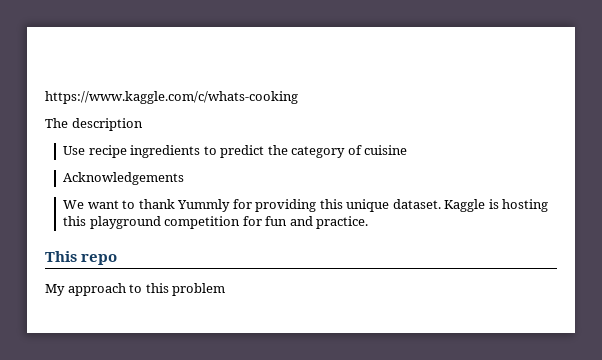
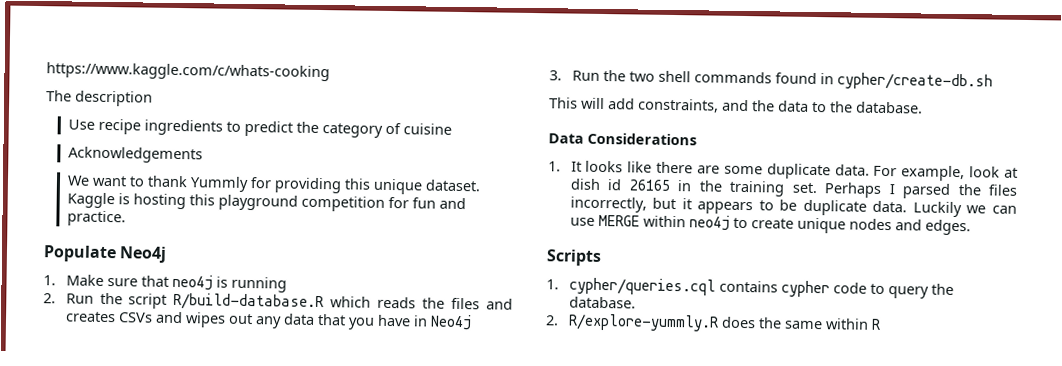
- This repo
- My approach to this problem
+ Populate Neo4j
+ 1. Make sure that neo4j is running
+ 2. Run the script R/build-database.R which reads the files and creates CSVs and wipes out any data that you have in Neo4j
+ 3. Run the two shell commands found in cypher/create-db.sh
+ This will add constraints, and the data to the database.
+ Data Considerations
+ 1. It looks like there are some duplicate data. For example, look at dish id 26165 in the training set. Perhaps I parsed the files incorrectly, but it appears to be duplicate data. Luckily we can use MERGE within neo4j to create unique nodes and edges.
+ Scripts
+ 1. cypher/queries.cql contains cypher code to query the database.
+ 2. R/explore-yummly.R does the same within R

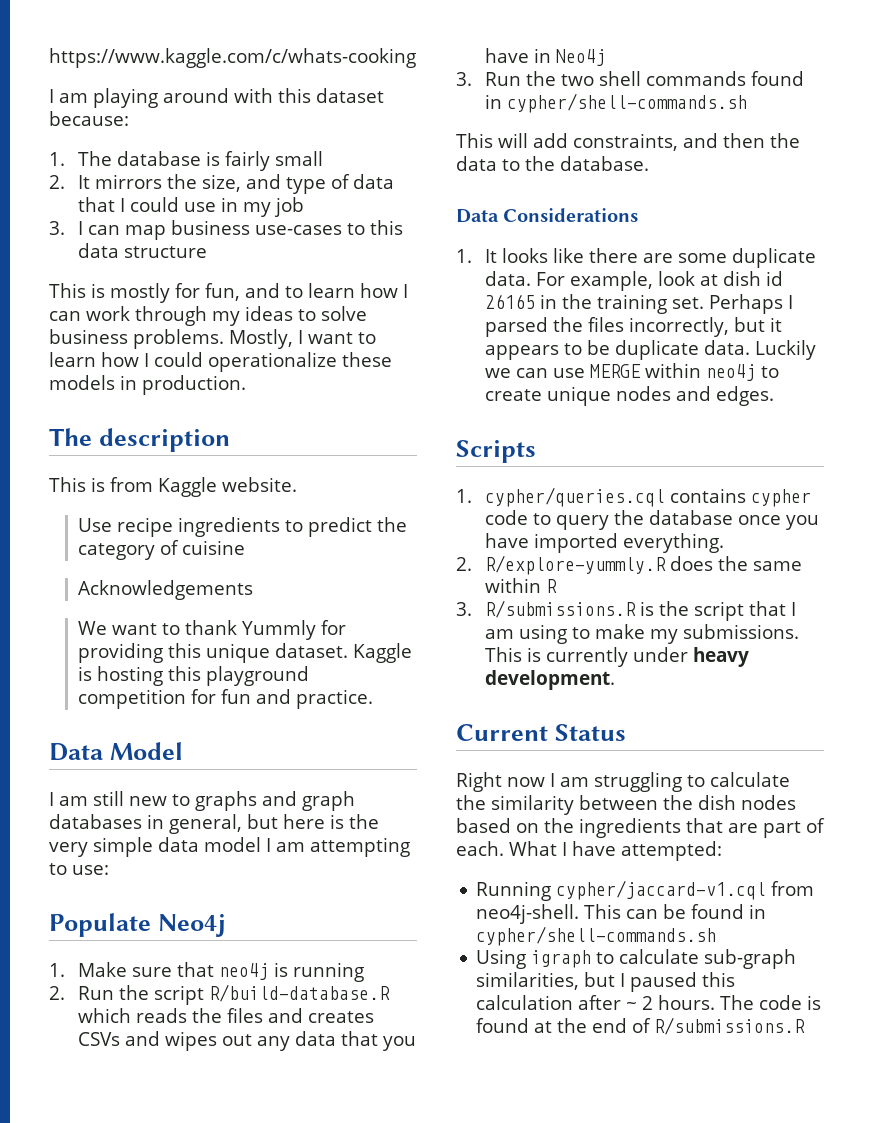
+ I am playing around with this dataset because:
+ 1. The database is fairly small
+ 2. It mirrors the size, and type of data that I could use in my job
+ 3. I can map business use-cases to this data structure
+ This is mostly for fun, and to learn how I can work through my ideas to solve business problems. Mostly, I want to learn how I could operationalize these models in production.
  The description
+ This is from Kaggle website.
+ Data Model
+ I am still new to graphs and graph databases in general, but here is the very simple data model I am attempting to use:
- 3. Run the two shell commands found in cypher/create-db.sh
+ 3. Run the two shell commands found in cypher/shell-commands.sh
- This will add constraints, and the data to the database.
+ This will add constraints, and then the data to the database.
- 1. cypher/queries.cql contains cypher code to query the database.
+ 1. cypher/queries.cql contains cypher code to query the database once you have imported everything.
+ 3. R/submissions.R is the script that I am using to make my submissions. This is currently under heavy development.
+ Current Status
+ Right now I am struggling to calculate the similarity between the dish nodes based on the ingredients that are part of each. What I have attempted:
+ Running cypher/jaccard-v1.cql from neo4j-shell. This can be found in cypher/shell-commands.sh
+ Using igraph to calculate sub-graph similarities, but I paused this calculation after ~ 2 hours. The code is found at the end of R/submissions.R

